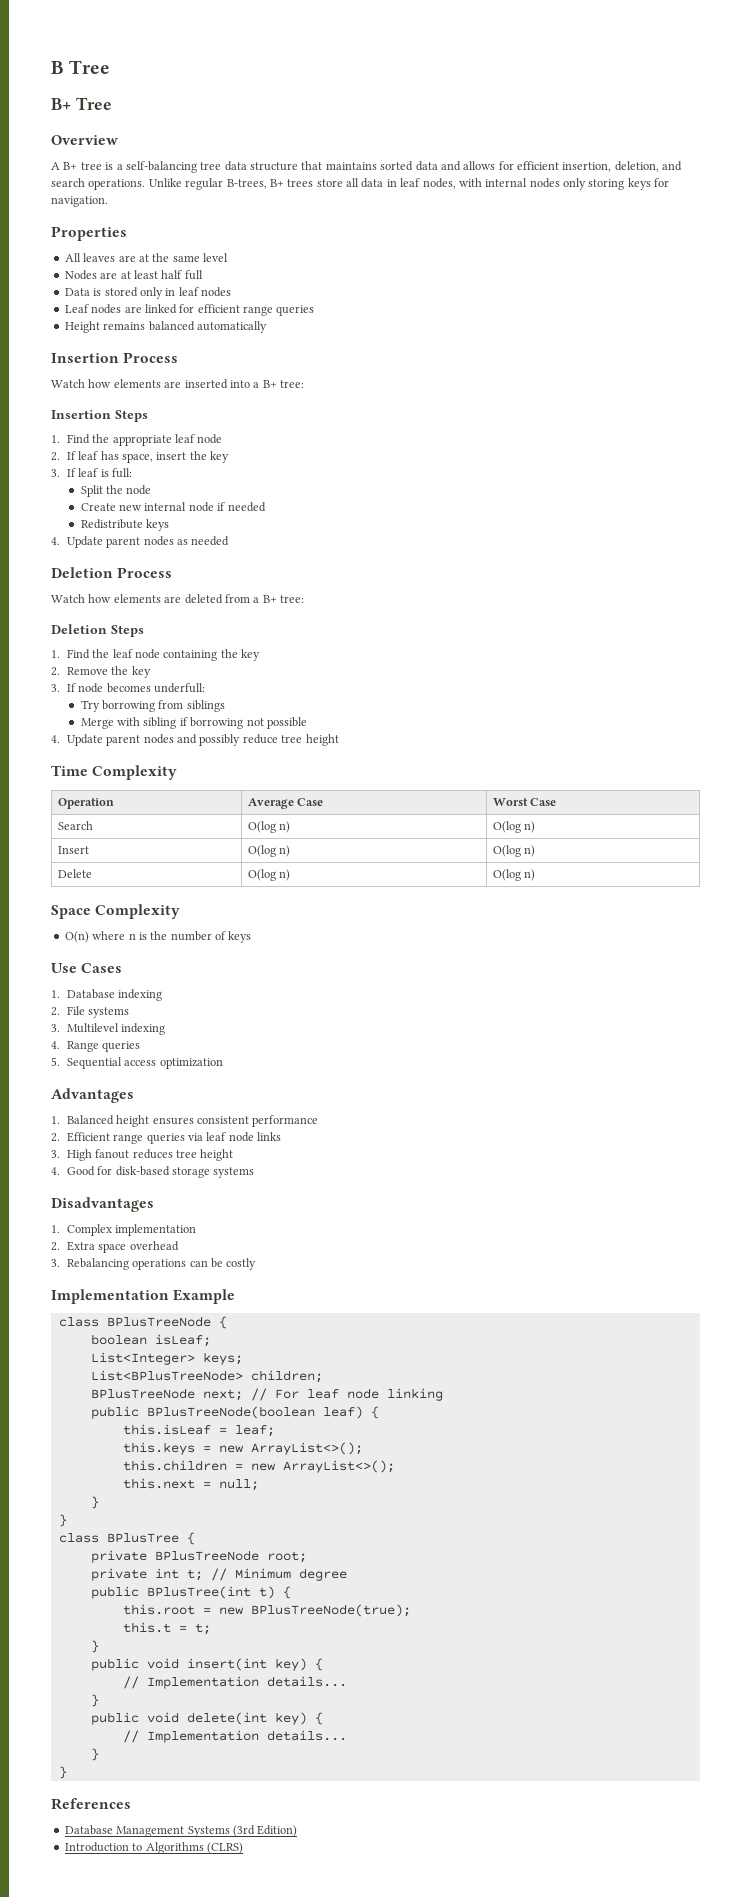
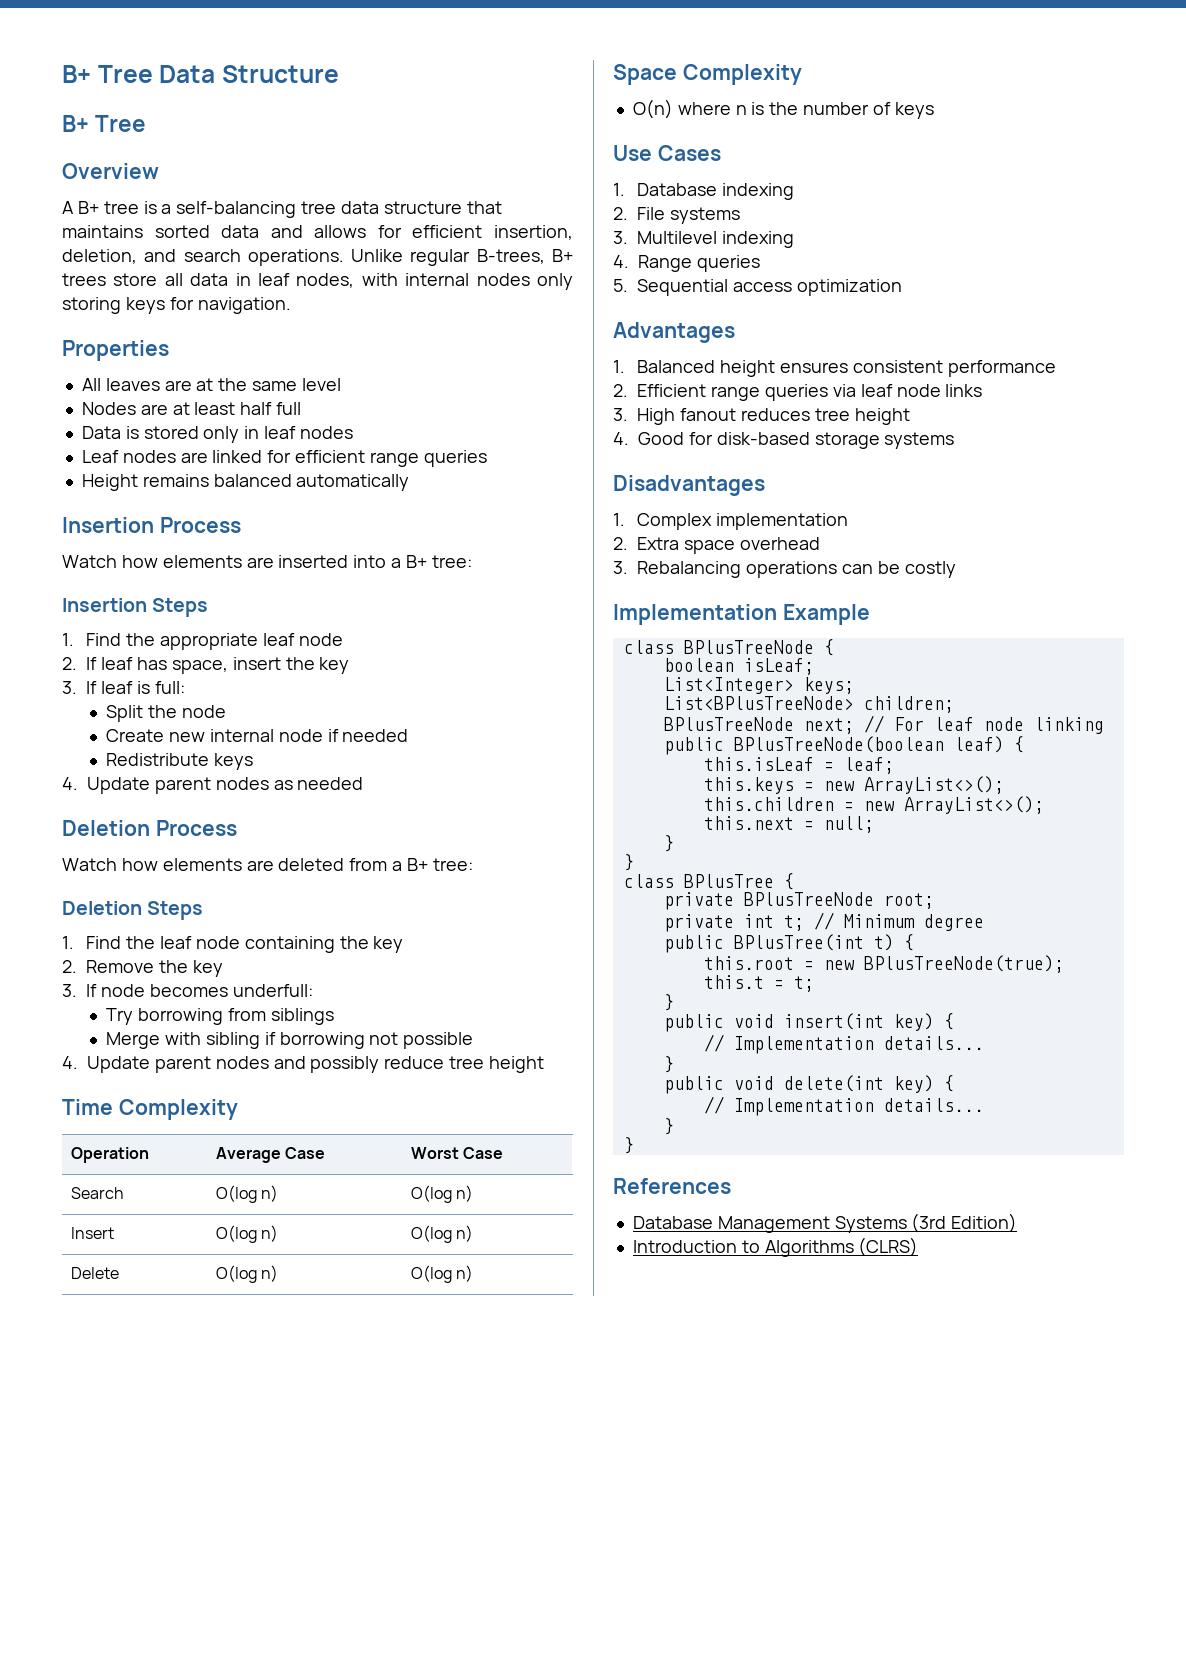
- B Tree
+ B+ Tree Data Structure

